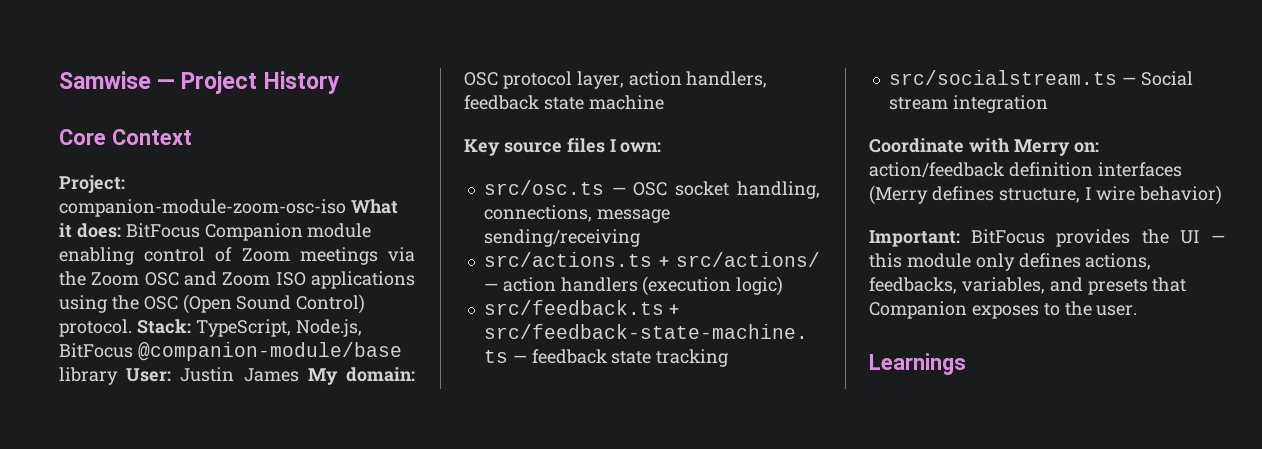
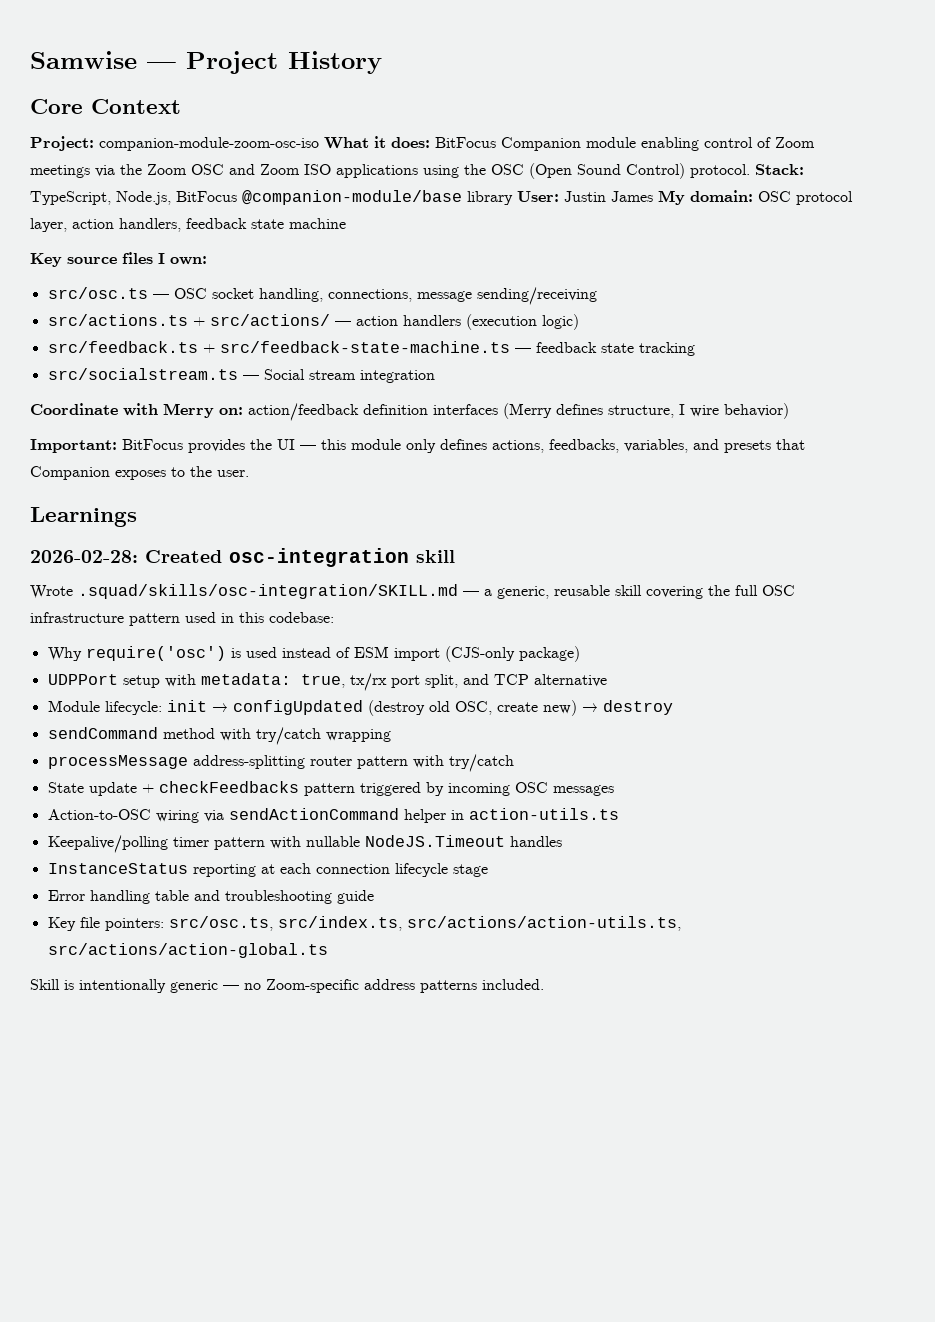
+ 2026-02-28: Created osc-integration skill
+ Wrote .squad/skills/osc-integration/SKILL.md — a generic, reusable skill covering the full OSC infrastructure pattern used in this codebase:
+ Why require('osc') is used instead of ESM import (CJS-only package)
+ UDPPort setup with metadata: true, tx/rx port split, and TCP alternative
+ Module lifecycle: init → configUpdated (destroy old OSC, create new) → destroy
+ sendCommand method with try/catch wrapping
+ processMessage address-splitting router pattern with try/catch
+ State update + checkFeedbacks pattern triggered by incoming OSC messages
+ Action-to-OSC wiring via sendActionCommand helper in action-utils.ts
+ Keepalive/polling timer pattern with nullable NodeJS.Timeout handles
+ InstanceStatus reporting at each connection lifecycle stage
+ Error handling table and troubleshooting guide
+ Key file pointers: src/osc.ts, src/index.ts, src/actions/action-utils.ts, src/actions/action-global.ts
+ Skill is intentionally generic — no Zoom-specific address patterns included.

